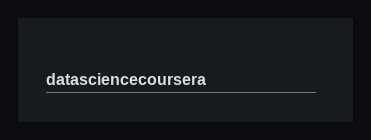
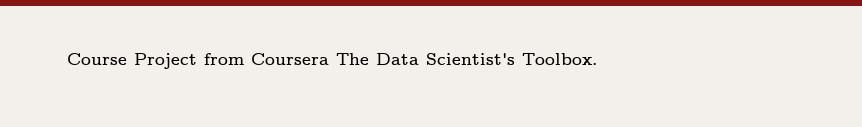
- datasciencecoursera
+ Course Project from Coursera The Data Scientist's Toolbox.

